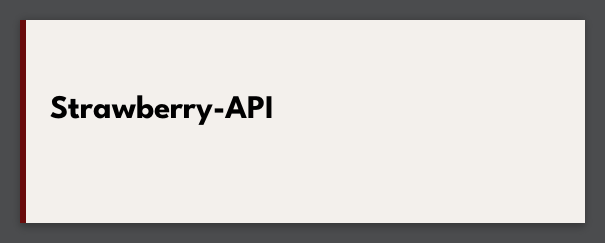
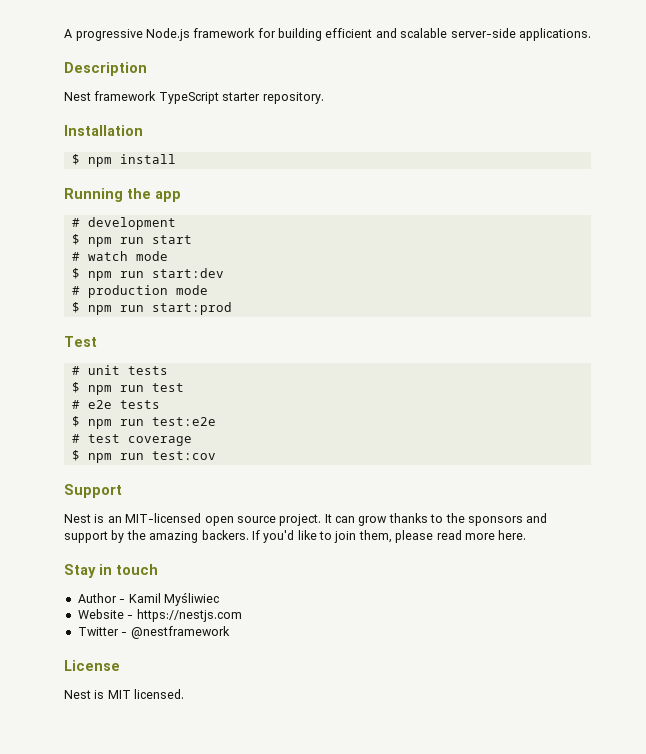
- Strawberry-API
+ A progressive Node.js framework for building efficient and scalable server-side applications.
+ Description
+ Nest framework TypeScript starter repository.
+ Installation
+ $ npm install
+ Running the app
+ # development
+ $ npm run start
+ # watch mode
+ $ npm run start:dev
+ # production mode
+ $ npm run start:prod
+ Test
+ # unit tests
+ $ npm run test
+ # e2e tests
+ $ npm run test:e2e
+ # test coverage
+ $ npm run test:cov
+ Support
+ Nest is an MIT-licensed open source project. It can grow thanks to the sponsors and support by the amazing backers. If you'd like to join them, please read more here.
+ Stay in touch
+ Author - Kamil Myśliwiec
+ Website - https://nestjs.com
+ Twitter - @nestframework
+ License
+ Nest is MIT licensed.

